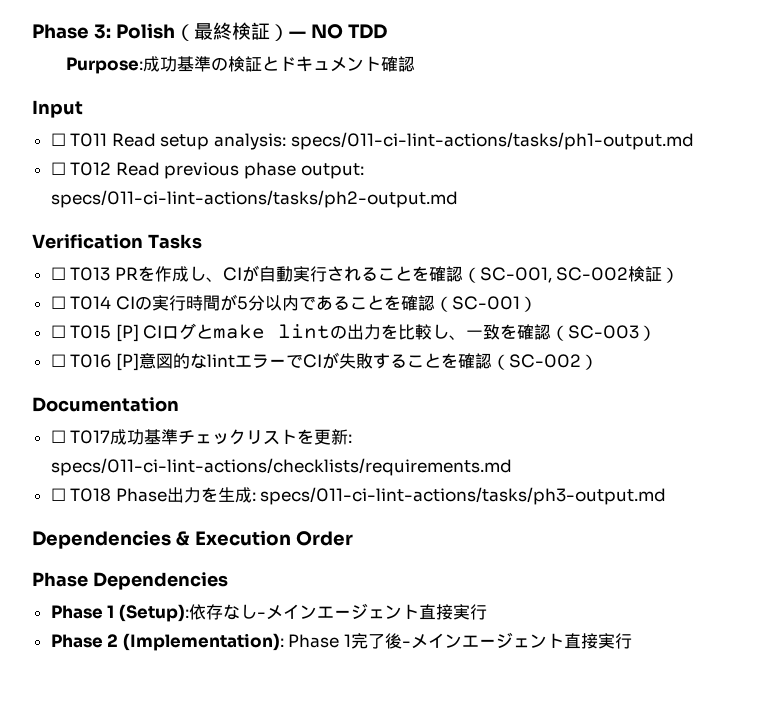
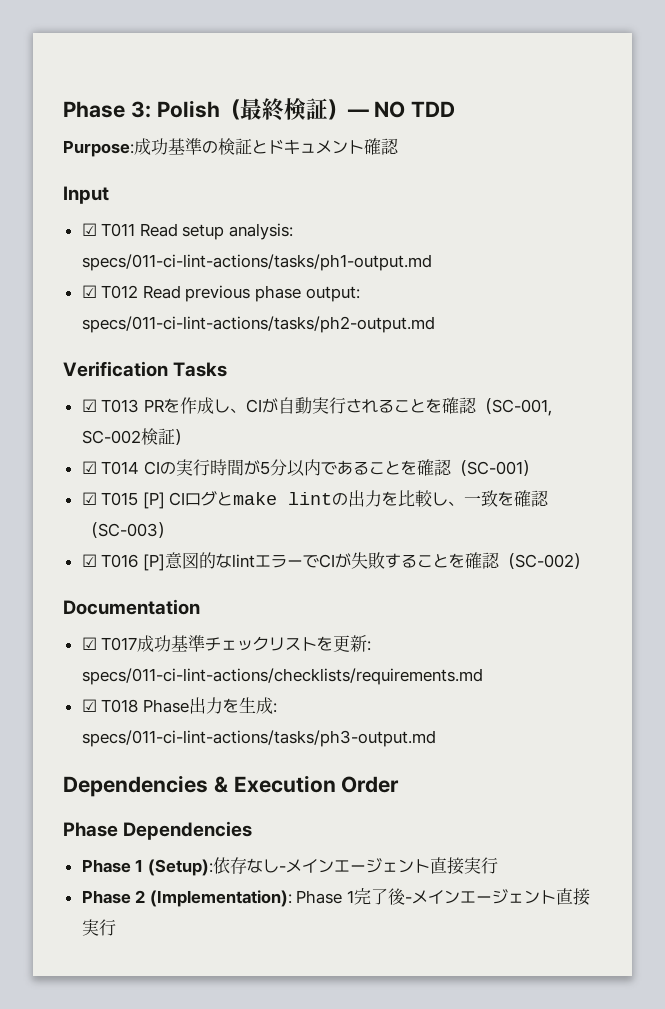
- ☐ T011 Read setup analysis: specs/011-ci-lint-actions/tasks/ph1-output.md
+ ☑ T011 Read setup analysis: specs/011-ci-lint-actions/tasks/ph1-output.md
- ☐ T012 Read previous phase output: specs/011-ci-lint-actions/tasks/ph2-output.md
+ ☑ T012 Read previous phase output: specs/011-ci-lint-actions/tasks/ph2-output.md
- ☐ T013 PRを作成し、CIが自動実行されることを確認（SC-001, SC-002検証）
+ ☑ T013 PRを作成し、CIが自動実行されることを確認（SC-001, SC-002検証）
- ☐ T014 CIの実行時間が5分以内であることを確認（SC-001）
+ ☑ T014 CIの実行時間が5分以内であることを確認（SC-001）
- ☐ T015 [P] CIログとmake lintの出力を比較し、一致を確認（SC-003）
+ ☑ T015 [P] CIログとmake lintの出力を比較し、一致を確認（SC-003）
- ☐ T016 [P]意図的なlintエラーでCIが失敗することを確認（SC-002）
+ ☑ T016 [P]意図的なlintエラーでCIが失敗することを確認（SC-002）
- ☐ T017成功基準チェックリストを更新: specs/011-ci-lint-actions/checklists/requirements.md
+ ☑ T017成功基準チェックリストを更新: specs/011-ci-lint-actions/checklists/requirements.md
- ☐ T018 Phase出力を生成: specs/011-ci-lint-actions/tasks/ph3-output.md
+ ☑ T018 Phase出力を生成: specs/011-ci-lint-actions/tasks/ph3-output.md

